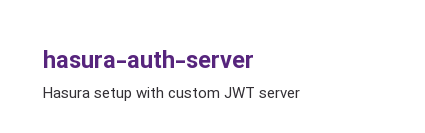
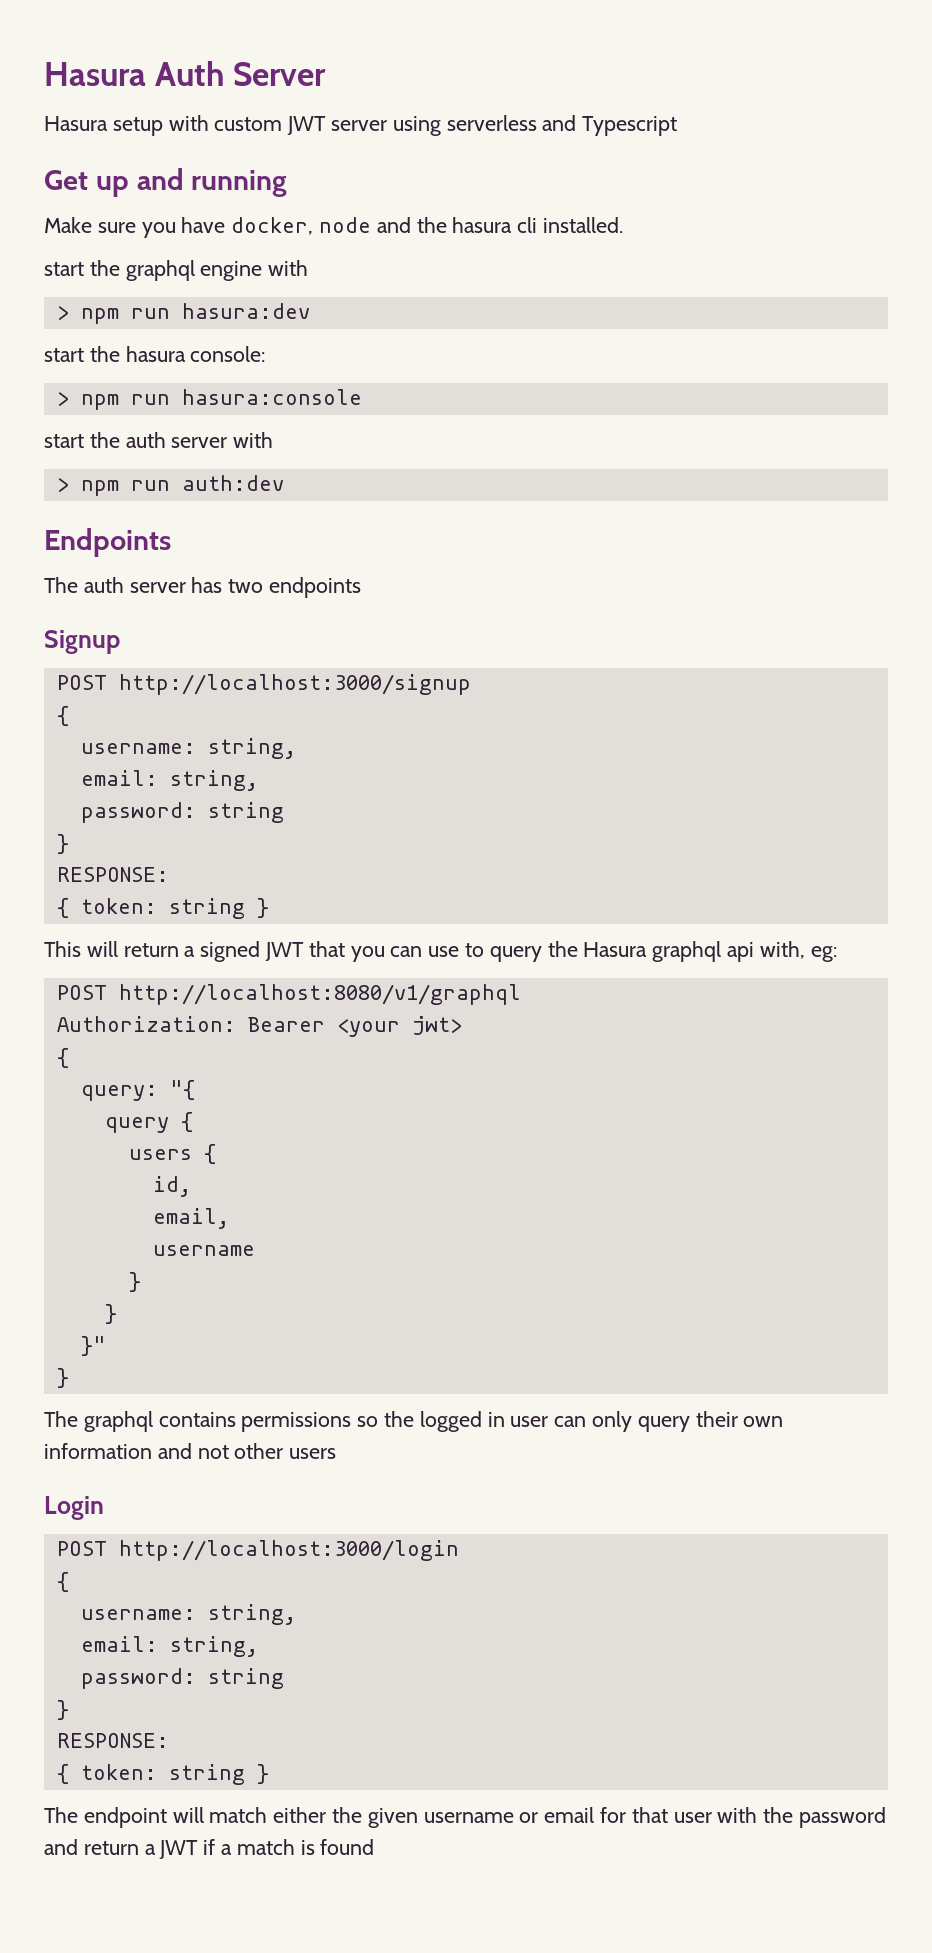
- hasura-auth-server
+ Hasura Auth Server
- Hasura setup with custom JWT server
+ Hasura setup with custom JWT server using serverless and Typescript
+ Get up and running
+ Make sure you have docker, node and the hasura cli installed.
+ start the graphql engine with
+ > npm run hasura:dev
+ start the hasura console:
+ > npm run hasura:console
+ start the auth server with
+ > npm run auth:dev
+ Endpoints
+ The auth server has two endpoints
+ Signup
+ POST http://localhost:3000/signup
+ {
+ username: string,
+ email: string,
+ password: string
+ }
+ RESPONSE:
+ { token: string }
+ This will return a signed JWT that you can use to query the Hasura graphql api with, eg:
+ POST http://localhost:8080/v1/graphql
+ Authorization: Bearer <your jwt>
+ {
+ query: "{
+ query {
+ users {
+ id,
+ email,
+ username
+ }
+ }
+ }"
+ }
+ The graphql contains permissions so the logged in user can only query their own information and not other users
+ Login
+ POST http://localhost:3000/login
+ {
+ username: string,
+ email: string,
+ password: string
+ }
+ RESPONSE:
+ { token: string }
+ The endpoint will match either the given username or email for that user with the password and return a JWT if a match is found

